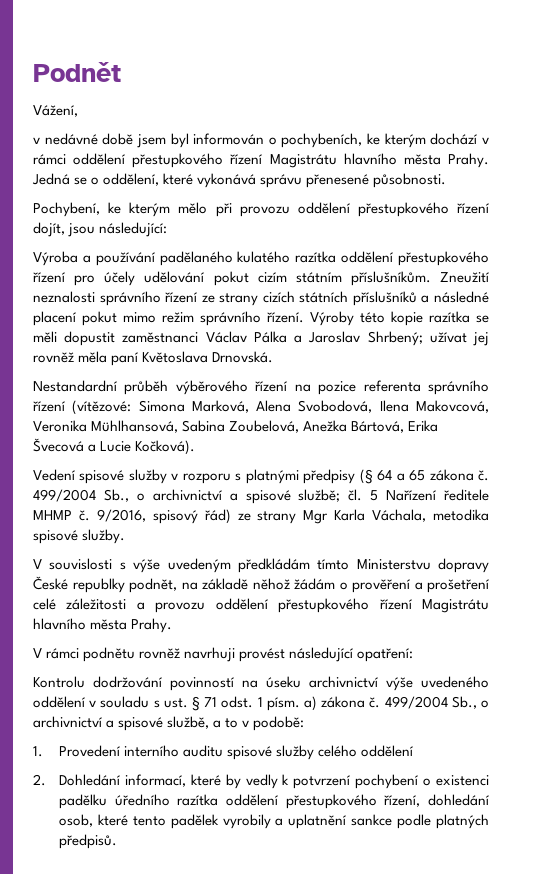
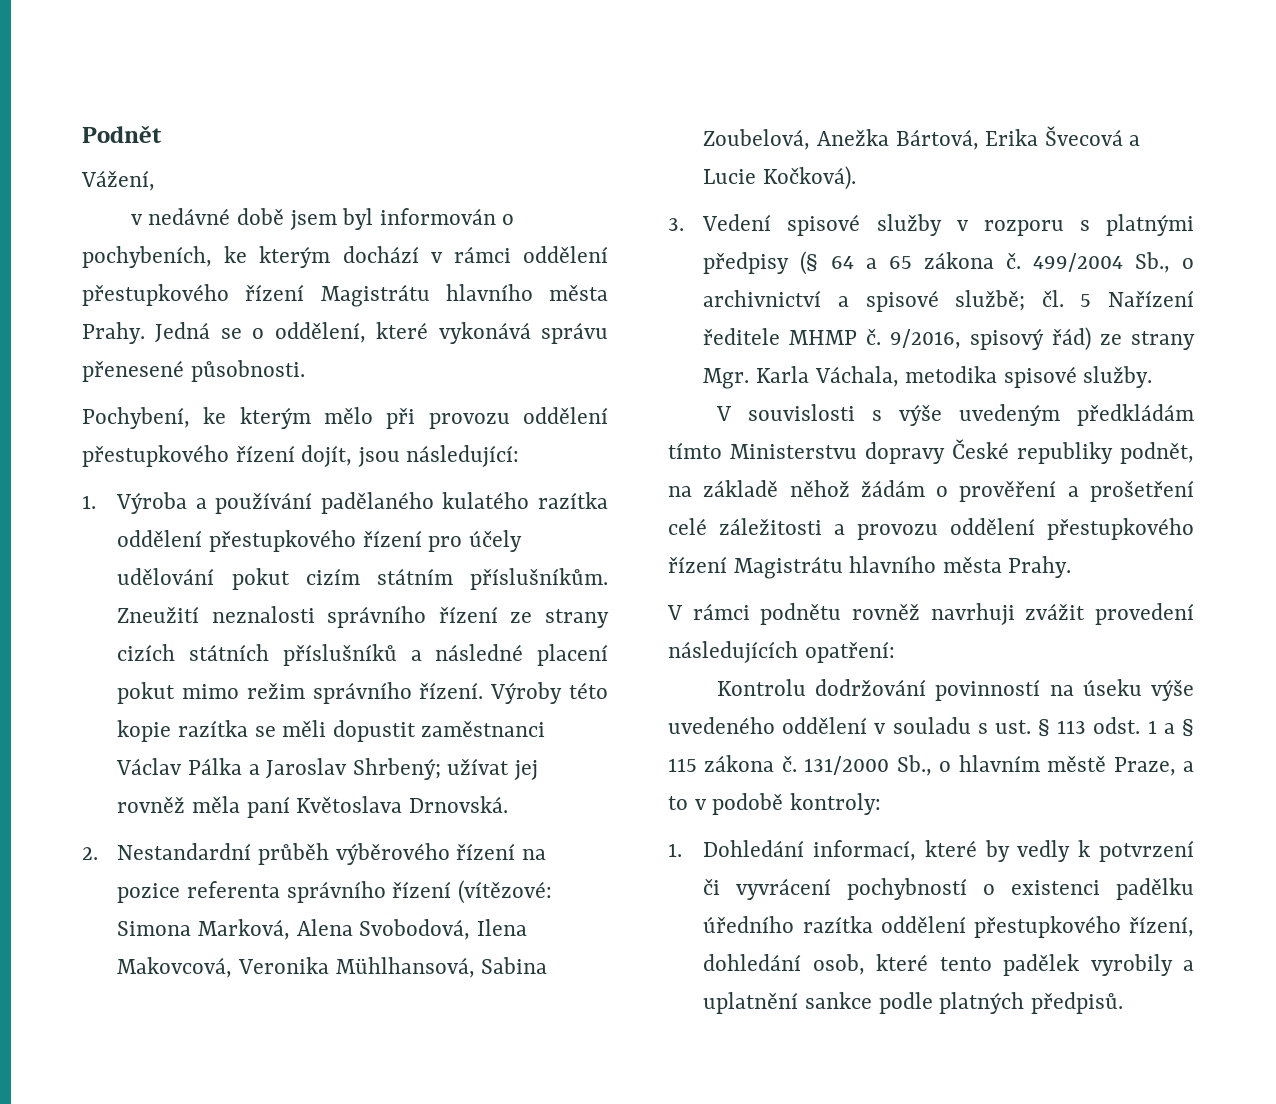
- Výroba a používání padělaného kulatého razítka oddělení přestupkového řízení pro účely udělování pokut cizím státním příslušníkům.
+ 1. Výroba a používání padělaného kulatého razítka oddělení přestupkového řízení pro účely udělování pokut cizím státním příslušníkům.
- Nestandardní průběh výběrového řízení na pozice referenta správního řízení (vítězové: Simona Marková, Alena Svobodová, Ilena Makovcová, Veronika Mühlhansová, Sabina Zoubelová, Anežka Bártová, Erika Švecová a Lucie Kočková).
+ 2. Nestandardní průběh výběrového řízení na pozice referenta správního řízení (vítězové: Simona Marková, Alena Svobodová, Ilena Makovcová, Veronika Mühlhansová, Sabina Zoubelová, Anežka Bártová, Erika Švecová a Lucie Kočková).
- Vedení spisové služby v rozporu s platnými předpisy (§ 64 a 65 zákona č.
+ 3. Vedení spisové služby v rozporu s platnými předpisy (§ 64 a 65 zákona č.
- 9/2016, spisový řád) ze strany Mgr Karla Váchala, metodika spisové služby.
+ 9/2016, spisový řád) ze strany Mgr. Karla Váchala, metodika spisové služby.
- V souvislosti s výše uvedeným předkládám tímto Ministerstvu dopravy České republky podnět, na základě něhož žádám o prověření a prošetření celé záležitosti a provozu oddělení přestupkového řízení Magistrátu hlavního města Prahy.
+ V souvislosti s výše uvedeným předkládám tímto Ministerstvu dopravy České republiky podnět, na základě něhož žádám o prověření a prošetření celé záležitosti a provozu oddělení přestupkového řízení Magistrátu hlavního města Prahy.
- V rámci podnětu rovněž navrhuji provést následující opatření:
+ V rámci podnětu rovněž navrhuji zvážit provedení následujících opatření:
- Kontrolu dodržování povinností na úseku archivnictví výše uvedeného oddělení v souladu s ust. § 71 odst. 1 písm. a) zákona č. 499/2004 Sb., o archivnictví a spisové službě, a to v podobě:
- 1. Provedení interního auditu spisové služby celého oddělení
- 2. Dohledání informací, které by vedly k potvrzení pochybení o existenci padělku úředního razítka oddělení přestupkového řízení, dohledání osob, které tento padělek vyrobily a uplatnění sankce podle platných předpisů.
+ Kontrolu dodržování povinností na úseku výše uvedeného oddělení v souladu s ust. § 113 odst. 1 a § 115 zákona č. 131/2000 Sb., o hlavním městě Praze, a to v podobě kontroly:
+ 1. Dohledání informací, které by vedly k potvrzení či vyvrácení pochybností o existenci padělku úředního razítka oddělení přestupkového řízení, dohledání osob, které tento padělek vyrobily a uplatnění sankce podle platných předpisů.

